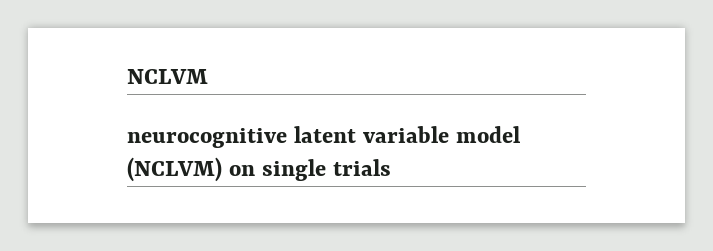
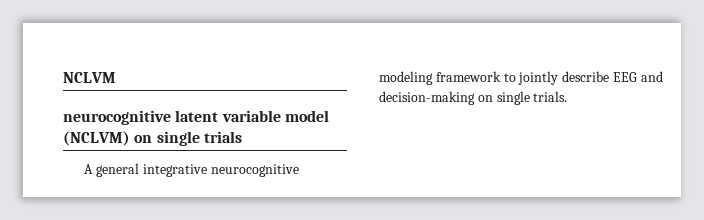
+ A general integrative neurocognitive modeling framework to jointly describe EEG and decision-making on single trials.

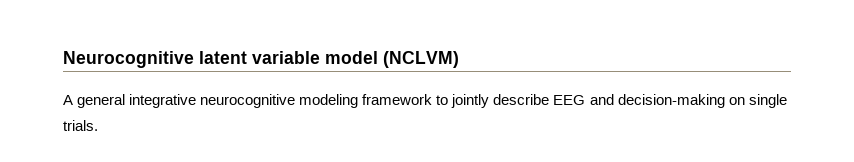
- NCLVM
- neurocognitive latent variable model (NCLVM) on single trials
+ Neurocognitive latent variable model (NCLVM)

